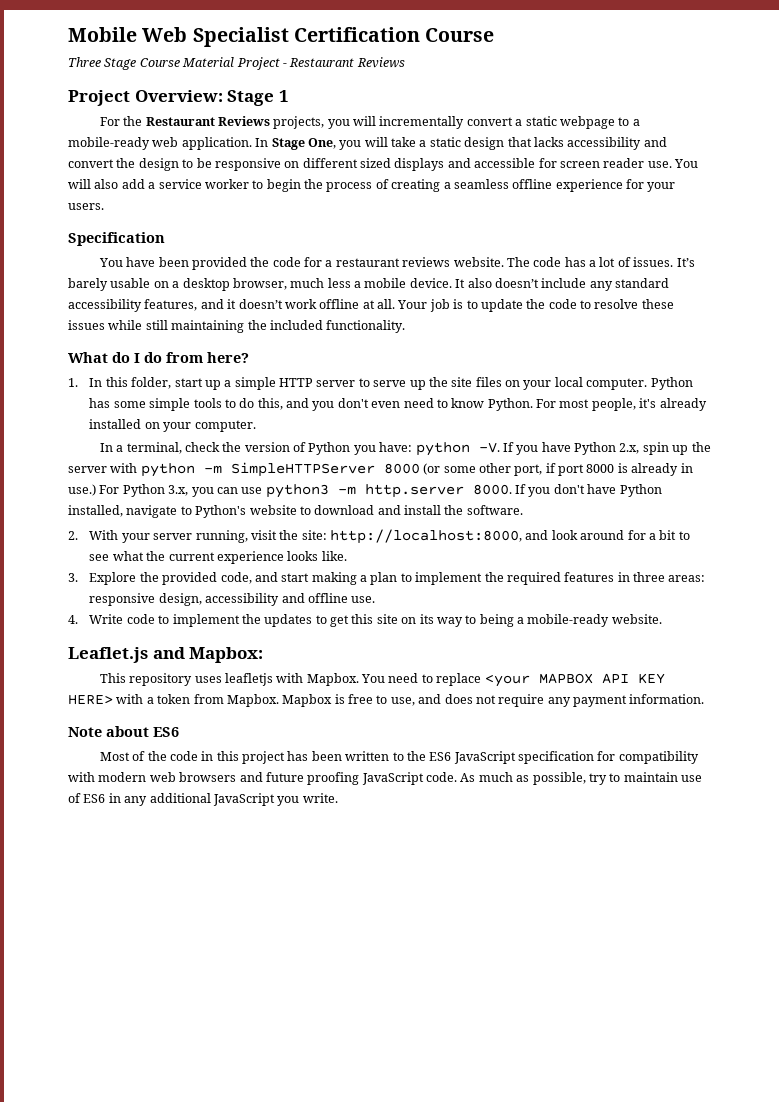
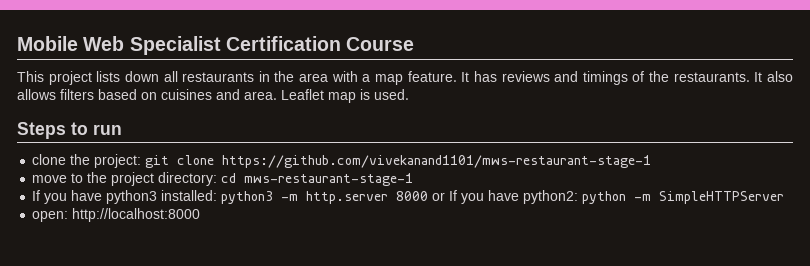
- Three Stage Course Material Project - Restaurant Reviews
- Project Overview: Stage 1
- For the Restaurant Reviews projects, you will incrementally convert a static webpage to a mobile-ready web application. In Stage One, you will take a static design that lacks accessibility and convert the design to be responsive on different sized displays and accessible for screen reader use. You will also add a service worker to begin the process of creating a seamless offline experience for your users.
- Specification
- You have been provided the code for a restaurant reviews website. The code has a lot of issues. It’s barely usable on a desktop browser, much less a mobile device. It also doesn’t include any standard accessibility features, and it doesn’t work offline at all. Your job is to update the code to resolve these issues while still maintaining the included functionality.
- What do I do from here?
- 1. In this folder, start up a simple HTTP server to serve up the site files on your local computer. Python has some simple tools to do this, and you don't even need to know Python. For most people, it's already installed on your computer.
- In a terminal, check the version of Python you have: python -V. If you have Python 2.x, spin up the server with python -m SimpleHTTPServer 8000 (or some other port, if port 8000 is already in use.) For Python 3.x, you can use python3 -m http.server 8000. If you don't have Python installed, navigate to Python's website to download and install the software.
- 2. With your server running, visit the site: http://localhost:8000, and look around for a bit to see what the current experience looks like.
- 3. Explore the provided code, and start making a plan to implement the required features in three areas: responsive design, accessibility and offline use.
- 4. Write code to implement the updates to get this site on its way to being a mobile-ready website.
- Leaflet.js and Mapbox:
- This repository uses leafletjs with Mapbox. You need to replace <your MAPBOX API KEY HERE> with a token from Mapbox. Mapbox is free to use, and does not require any payment information.
- Note about ES6
- Most of the code in this project has been written to the ES6 JavaScript specification for compatibility with modern web browsers and future proofing JavaScript code. As much as possible, try to maintain use of ES6 in any additional JavaScript you write.
+ This project lists down all restaurants in the area with a map feature. It has reviews and timings of the restaurants. It also allows filters based on cuisines and area. Leaflet map is used.
+ Steps to run
+ clone the project: git clone https://github.com/vivekanand1101/mws-restaurant-stage-1
+ move to the project directory: cd mws-restaurant-stage-1
+ If you have python3 installed: python3 -m http.server 8000 or If you have python2: python -m SimpleHTTPServer
+ open: http://localhost:8000

